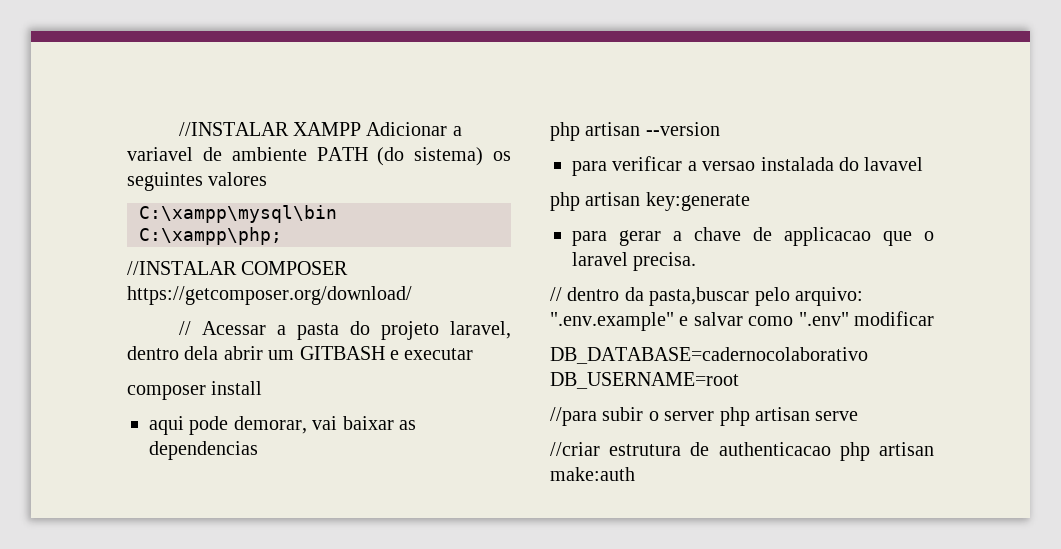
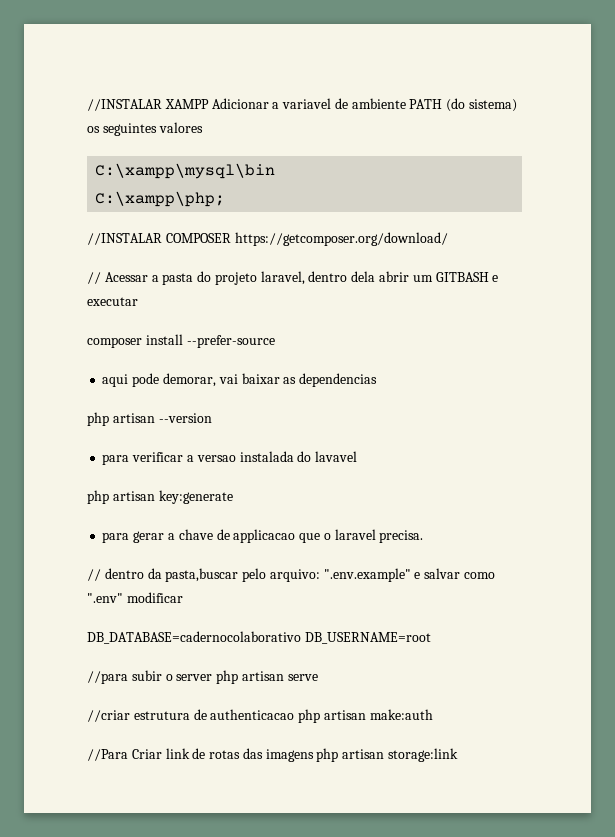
- composer install
+ composer install --prefer-source
+ //Para Criar link de rotas das imagens php artisan storage:link

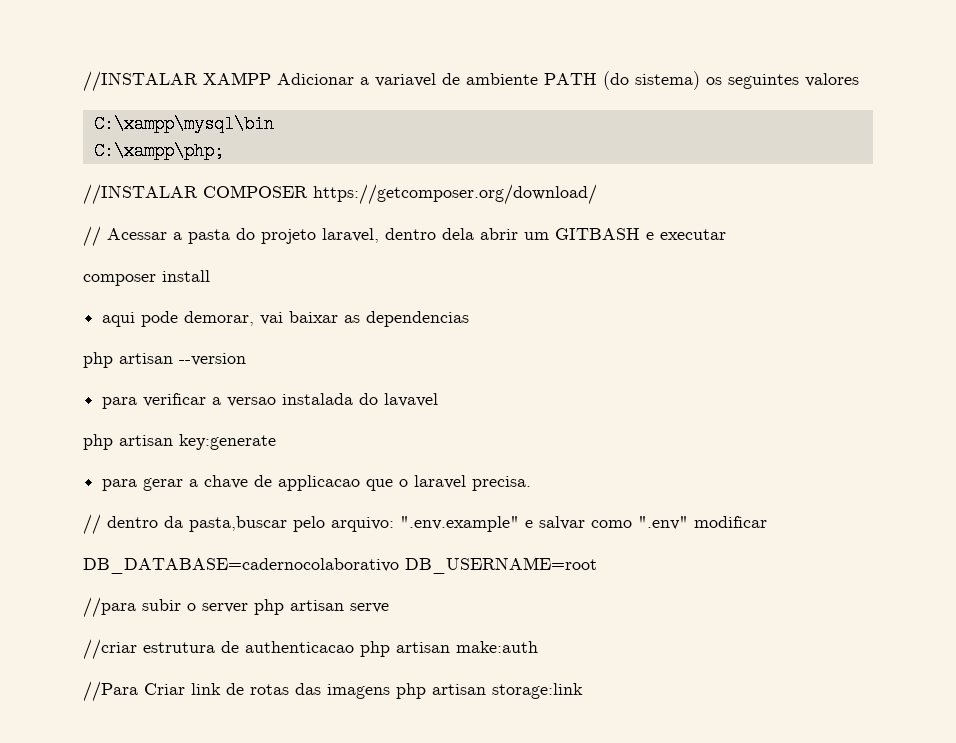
- composer install --prefer-source
+ composer install

